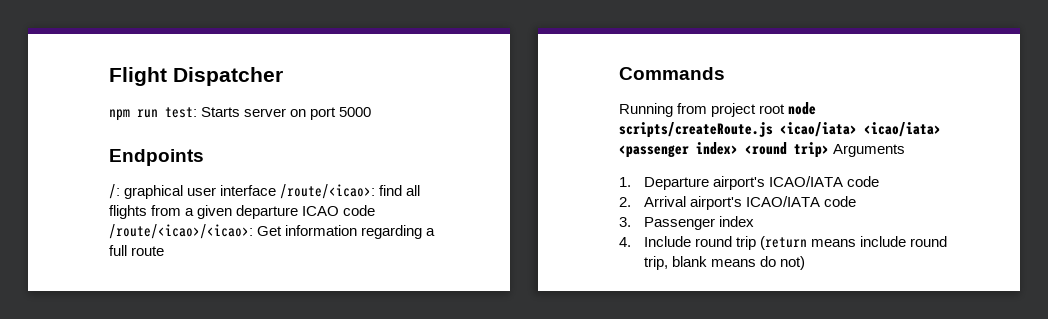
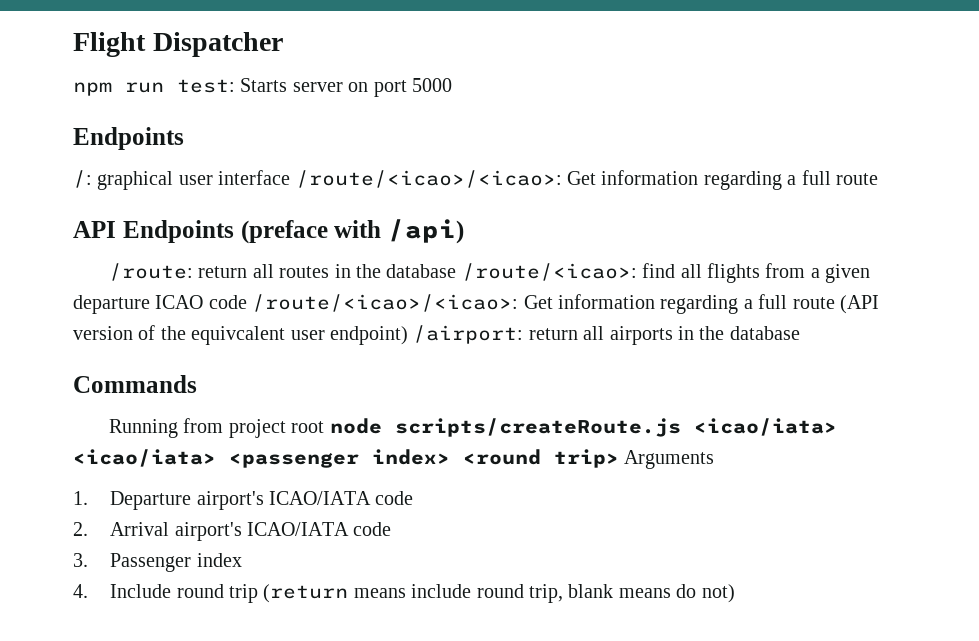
- /: graphical user interface /route/<icao>: find all flights from a given departure ICAO code /route/<icao>/<icao>: Get information regarding a full route
+ /: graphical user interface /route/<icao>/<icao>: Get information regarding a full route
+ API Endpoints (preface with /api)
+ /route: return all routes in the database /route/<icao>: find all flights from a given departure ICAO code /route/<icao>/<icao>: Get information regarding a full route (API version of the equivcalent user endpoint) /airport: return all airports in the database

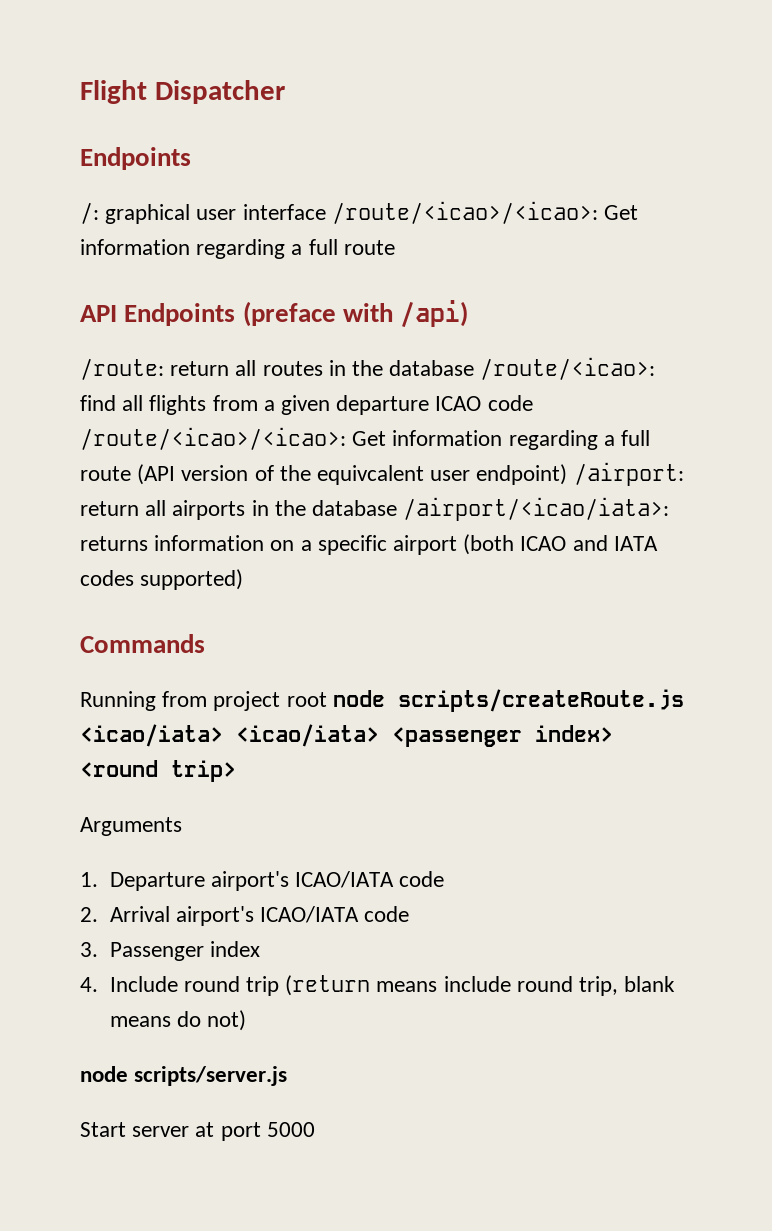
- npm run test: Starts server on port 5000
- /route: return all routes in the database /route/<icao>: find all flights from a given departure ICAO code /route/<icao>/<icao>: Get information regarding a full route (API version of the equivcalent user endpoint) /airport: return all airports in the database
+ /route: return all routes in the database /route/<icao>: find all flights from a given departure ICAO code /route/<icao>/<icao>: Get information regarding a full route (API version of the equivcalent user endpoint) /airport: return all airports in the database /airport/<icao/iata>: returns information on a specific airport (both ICAO and IATA codes supported)
- Running from project root node scripts/createRoute.js <icao/iata> <icao/iata> <passenger index> <round trip> Arguments
+ Running from project root node scripts/createRoute.js <icao/iata> <icao/iata> <passenger index> <round trip>
+ Arguments
+ node scripts/server.js
+ Start server at port 5000

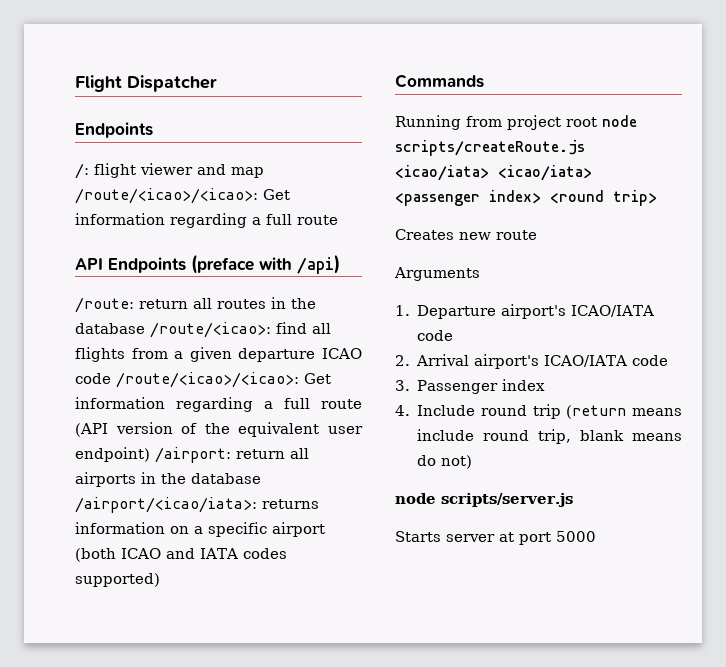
- /: graphical user interface /route/<icao>/<icao>: Get information regarding a full route
+ /: flight viewer and map /route/<icao>/<icao>: Get information regarding a full route
- /route: return all routes in the database /route/<icao>: find all flights from a given departure ICAO code /route/<icao>/<icao>: Get information regarding a full route (API version of the equivcalent user endpoint) /airport: return all airports in the database /airport/<icao/iata>: returns information on a specific airport (both ICAO and IATA codes supported)
+ /route: return all routes in the database /route/<icao>: find all flights from a given departure ICAO code /route/<icao>/<icao>: Get information regarding a full route (API version of the equivalent user endpoint) /airport: return all airports in the database /airport/<icao/iata>: returns information on a specific airport (both ICAO and IATA codes supported)
+ Creates new route
- Start server at port 5000
+ Starts server at port 5000

